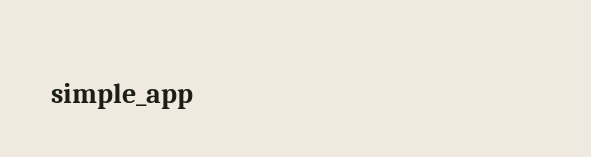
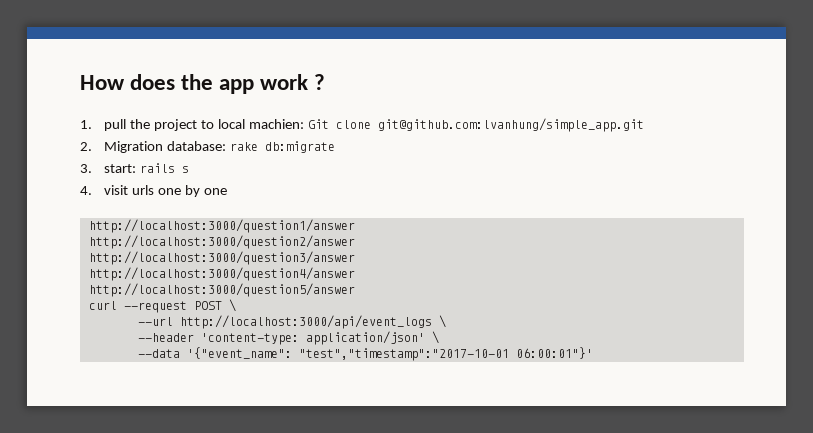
- simple_app
+ How does the app work ?
+ 1. pull the project to local machien: Git clone git@github.com:lvanhung/simple_app.git
+ 2. Migration database: rake db:migrate
+ 3. start: rails s
+ 4. visit urls one by one
+ http://localhost:3000/question1/answer
+ http://localhost:3000/question2/answer
+ http://localhost:3000/question3/answer
+ http://localhost:3000/question4/answer
+ http://localhost:3000/question5/answer
+ curl --request POST \
+ --url http://localhost:3000/api/event_logs \
+ --header 'content-type: application/json' \
+ --data '{"event_name": "test","timestamp":"2017-10-01 06:00:01"}'

